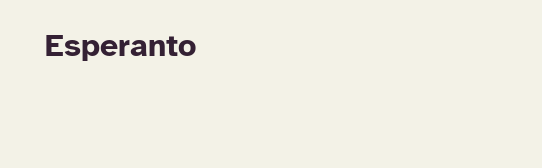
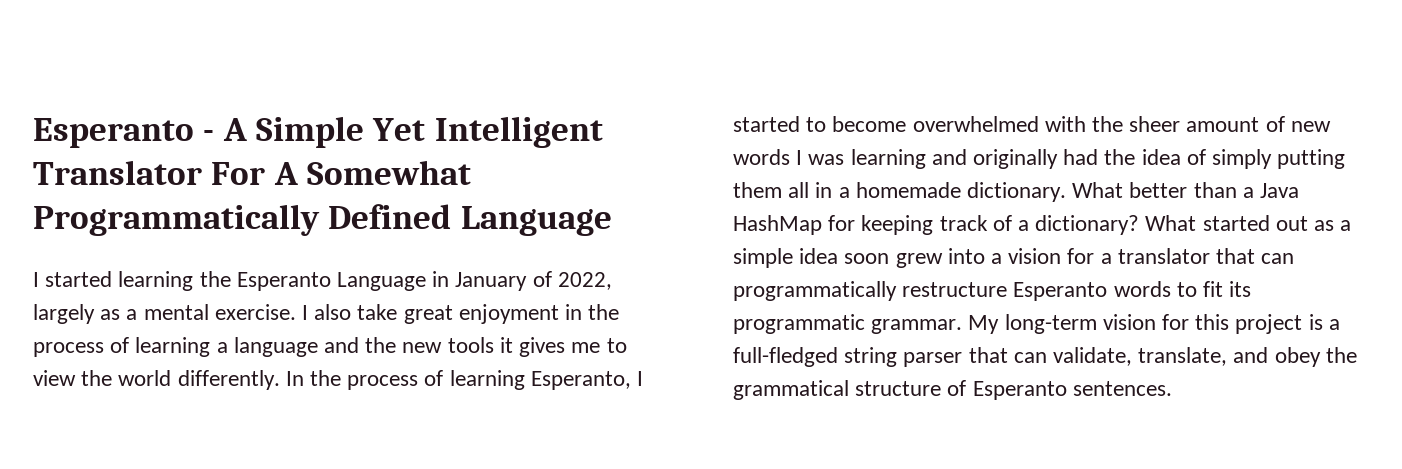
- Esperanto
+ Esperanto - A Simple Yet Intelligent Translator For A Somewhat Programmatically Defined Language
+ I started learning the Esperanto Language in January of 2022, largely as a mental exercise. I also take great enjoyment in the process of learning a language and the new tools it gives me to view the world differently. In the process of learning Esperanto, I started to become overwhelmed with the sheer amount of new words I was learning and originally had the idea of simply putting them all in a homemade dictionary. What better than a Java HashMap for keeping track of a dictionary? What started out as a simple idea soon grew into a vision for a translator that can programmatically restructure Esperanto words to fit its programmatic grammar. My long-term vision for this project is a full-fledged string parser that can validate, translate, and obey the grammatical structure of Esperanto sentences.

